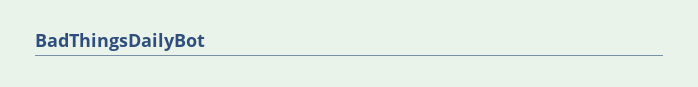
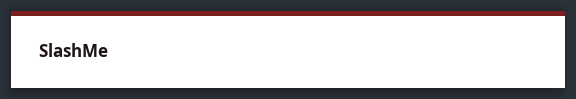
- BadThingsDailyBot
+ SlashMe

